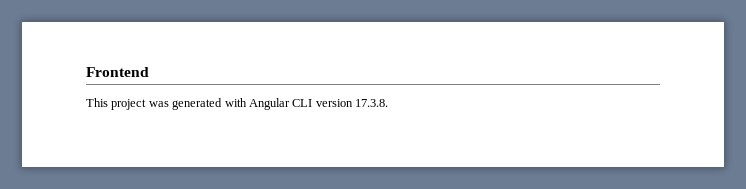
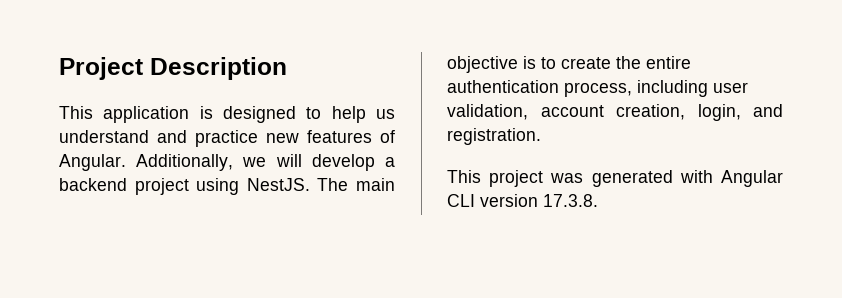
- Frontend
+ Project Description
+ This application is designed to help us understand and practice new features of Angular. Additionally, we will develop a backend project using NestJS. The main objective is to create the entire authentication process, including user validation, account creation, login, and registration.

